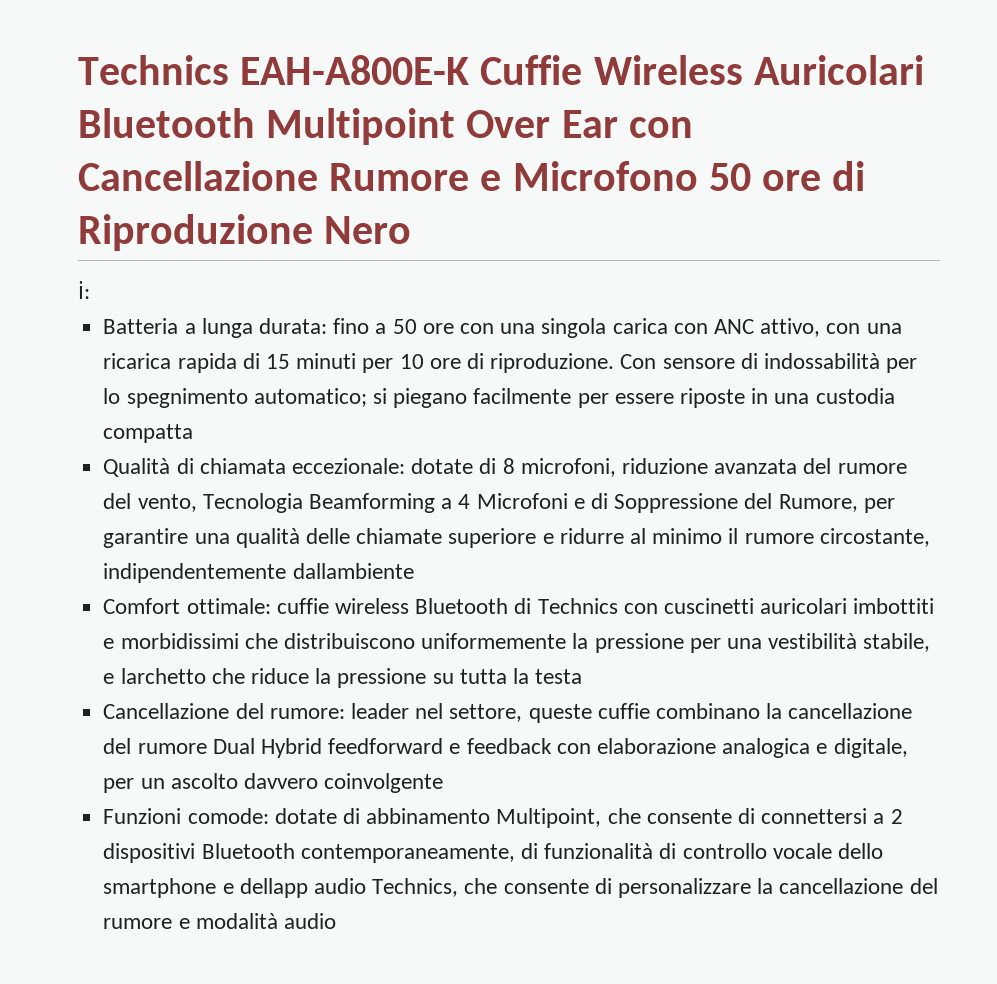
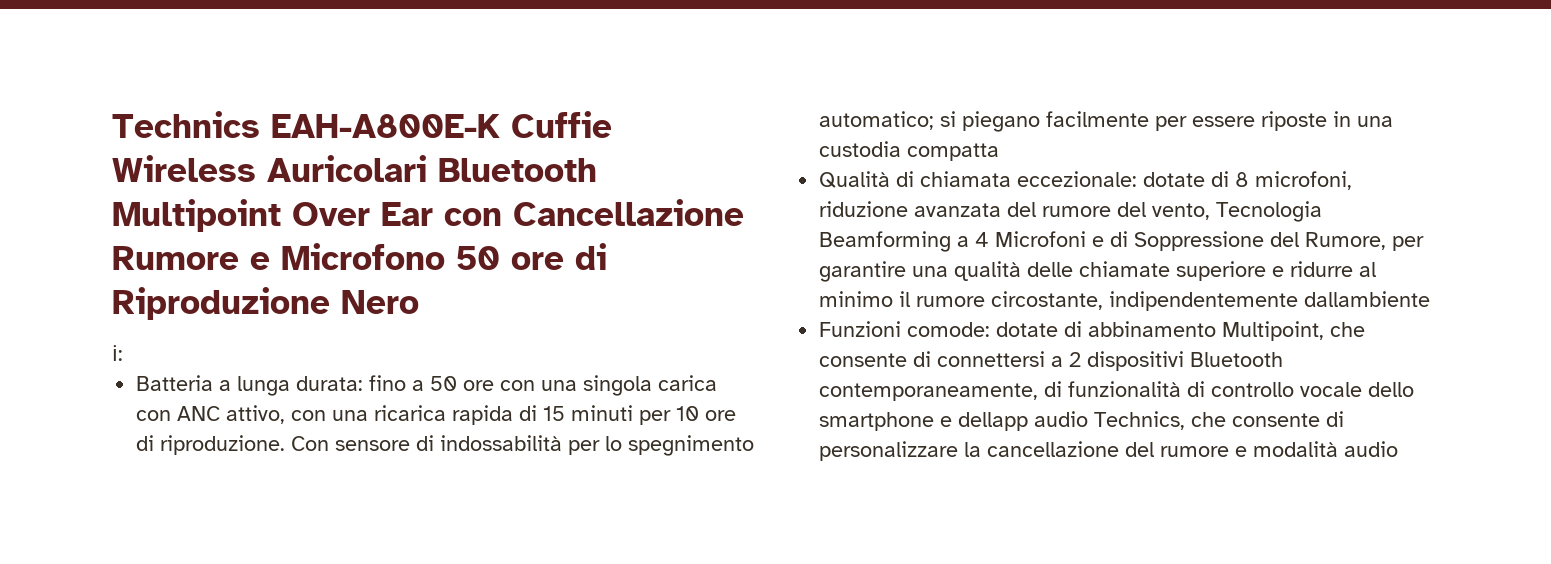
- Comfort ottimale: cuffie wireless Bluetooth di Technics con cuscinetti auricolari imbottiti e morbidissimi che distribuiscono uniformemente la pressione per una vestibilità stabile, e larchetto che riduce la pressione su tutta la testa
- Cancellazione del rumore: leader nel settore, queste cuffie combinano la cancellazione del rumore Dual Hybrid feedforward e feedback con elaborazione analogica e digitale, per un ascolto davvero coinvolgente

